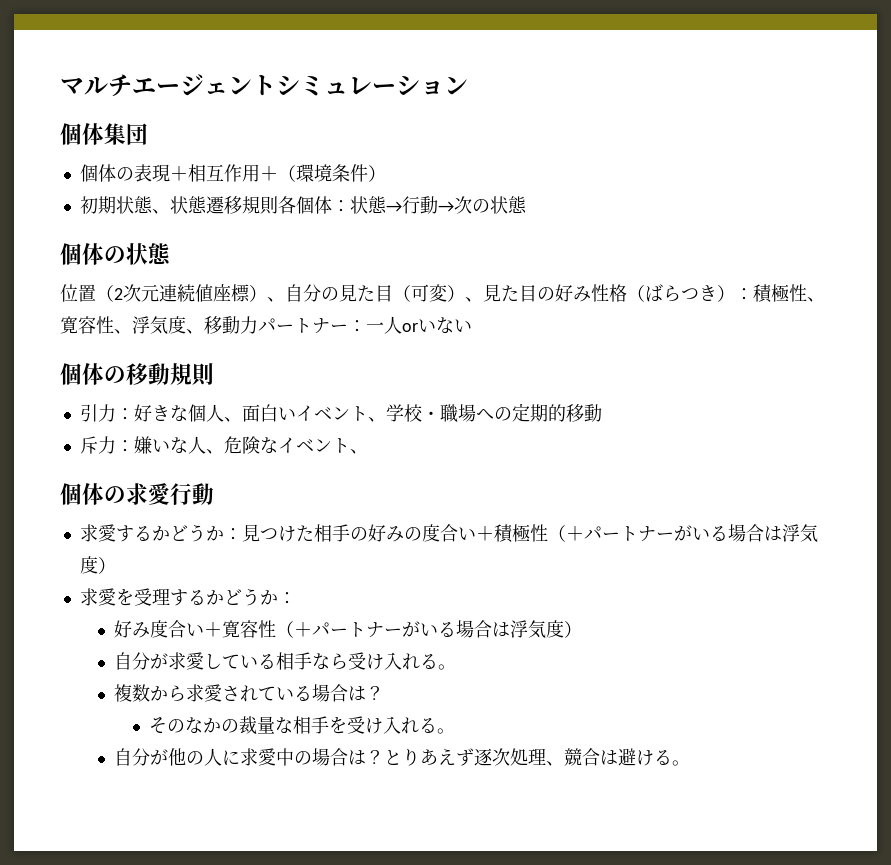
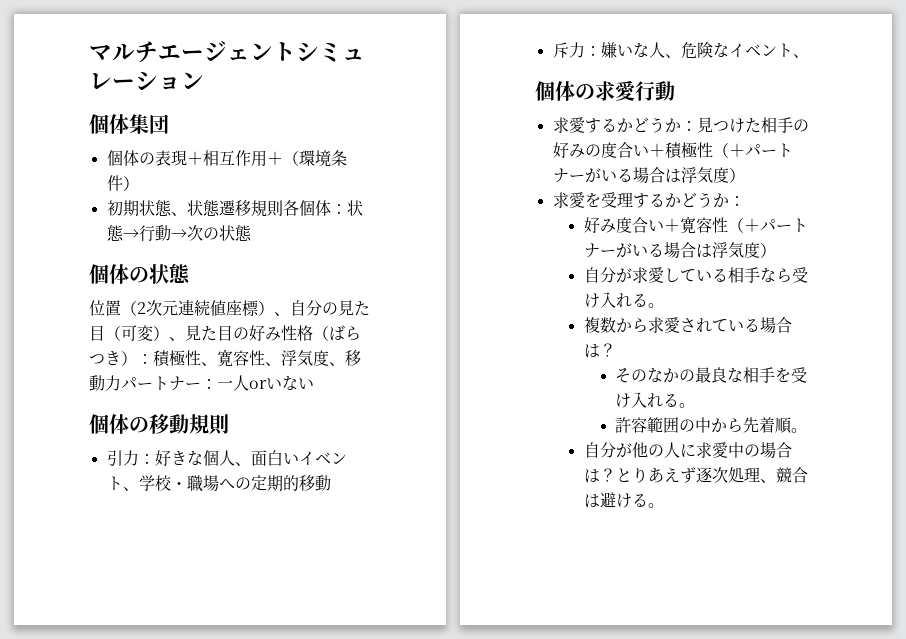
- そのなかの裁量な相手を受け入れる。
+ そのなかの最良な相手を受け入れる。
+ 許容範囲の中から先着順。

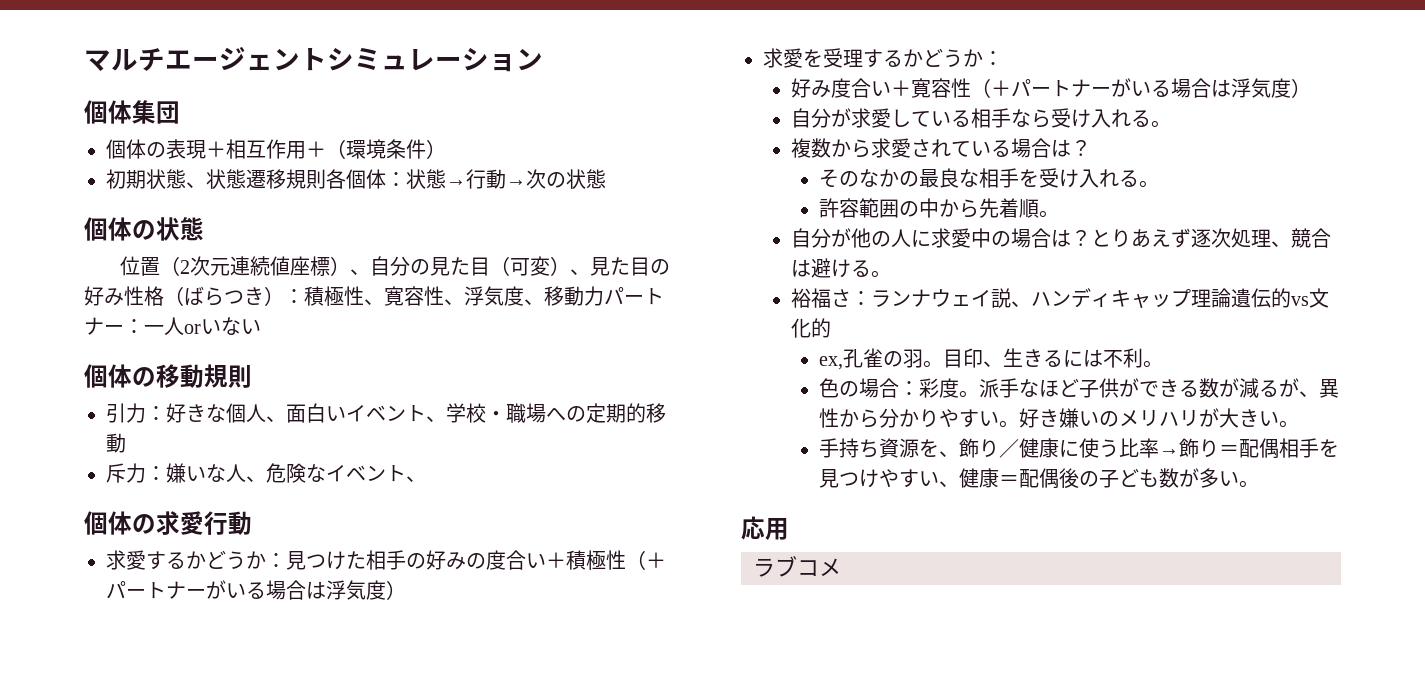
+ 裕福さ：ランナウェイ説、ハンディキャップ理論遺伝的vs文化的
+ ex,孔雀の羽。目印、生きるには不利。
+ 色の場合：彩度。派手なほど子供ができる数が減るが、異性から分かりやすい。好き嫌いのメリハリが大きい。
+ 手持ち資源を、飾り／健康に使う比率→飾り＝配偶相手を見つけやすい、健康＝配偶後の子ども数が多い。
+ 応用
+ ラブコメ

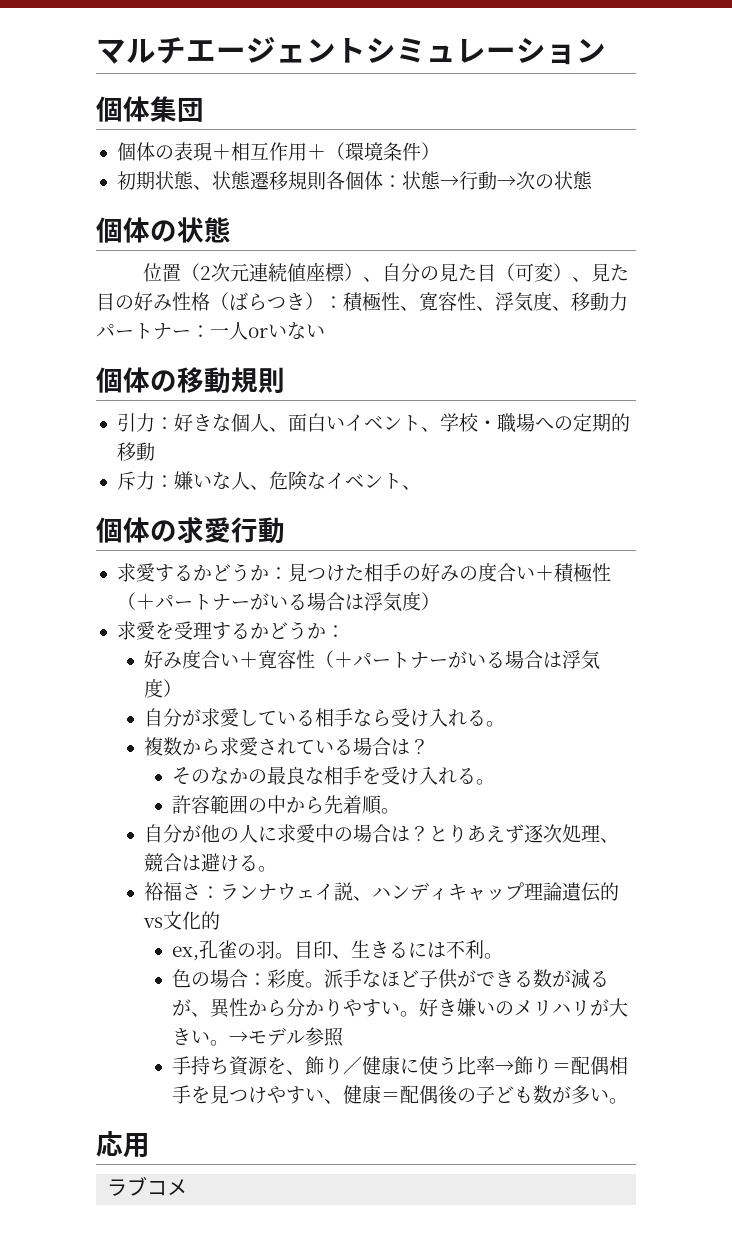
+ →モデル参照

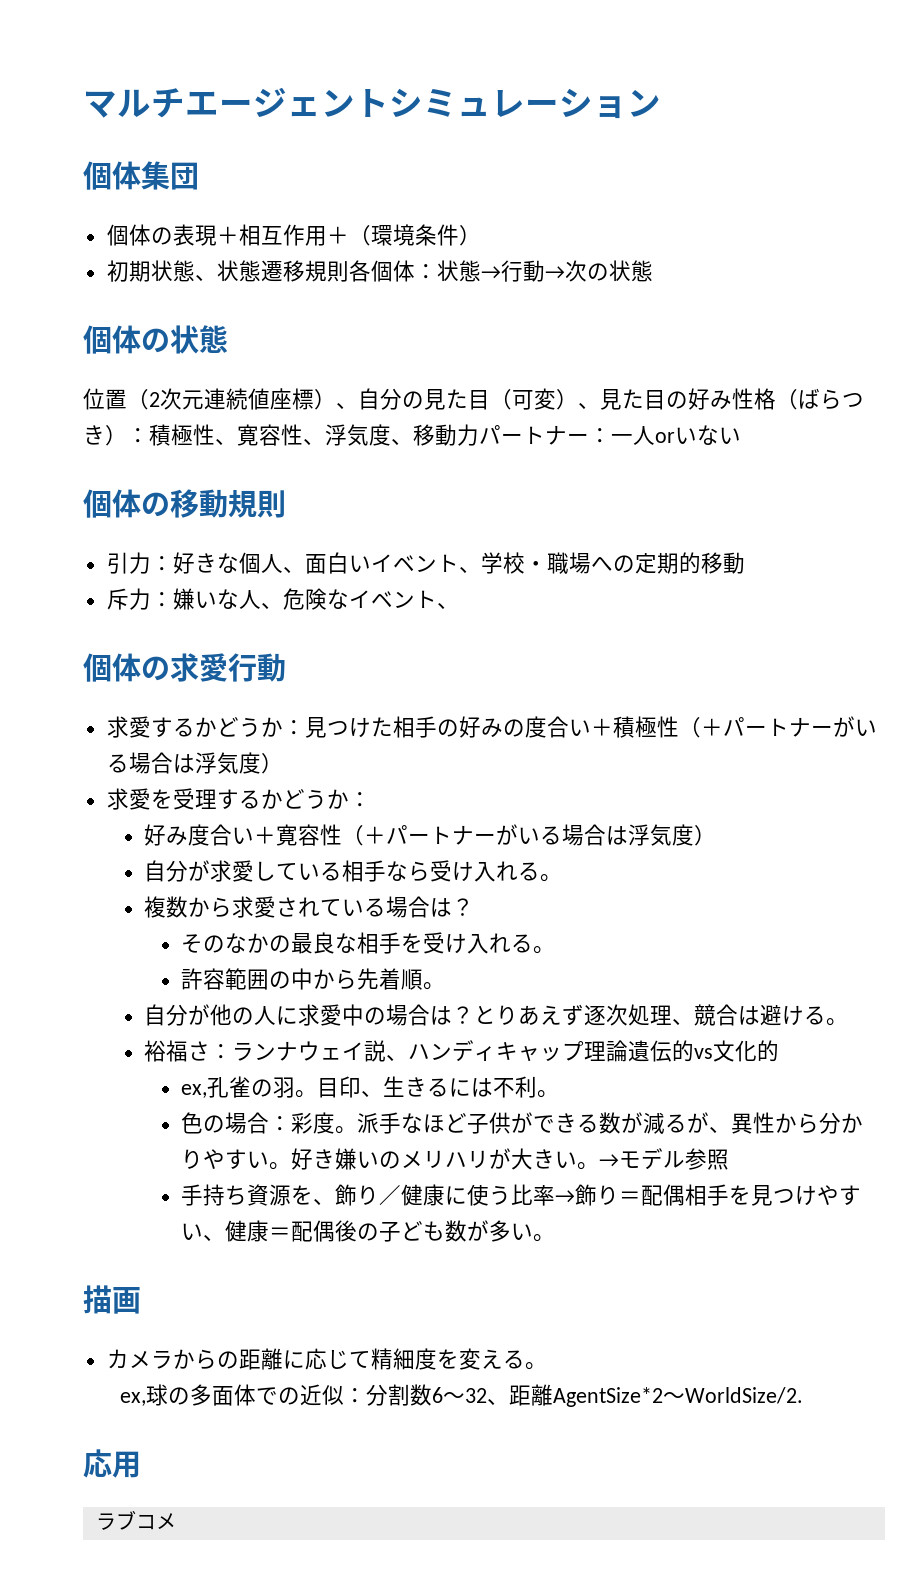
+ 描画
+ カメラからの距離に応じて精細度を変える。
+ ex,球の多面体での近似：分割数6〜32、距離AgentSize*2〜WorldSize/2.

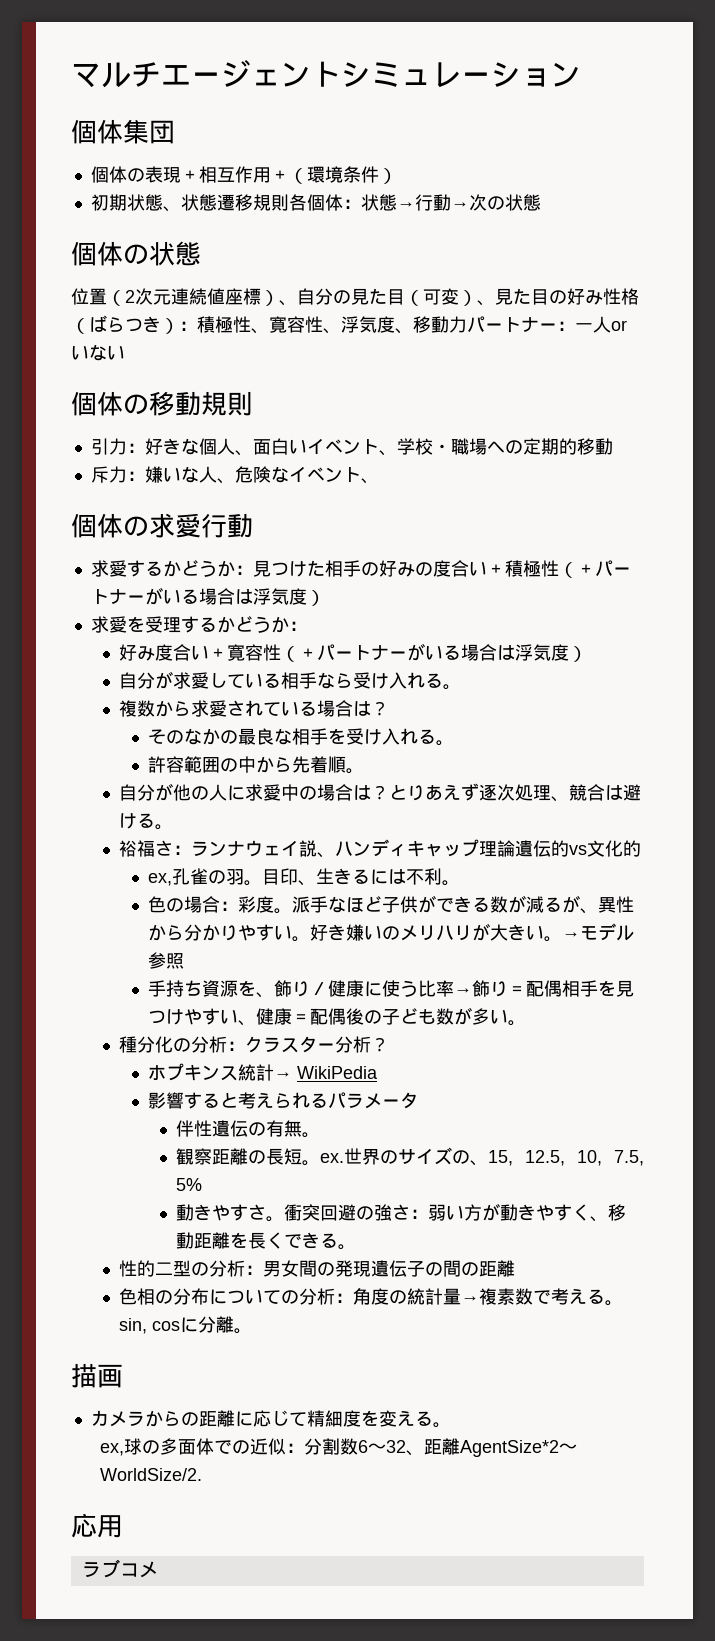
+ 種分化の分析：クラスター分析？
+ ホプキンス統計→ WikiPedia
+ 影響すると考えられるパラメータ
+ 伴性遺伝の有無。
+ 観察距離の長短。ex.世界のサイズの、15, 12.5, 10, 7.5, 5%
+ 動きやすさ。衝突回避の強さ：弱い方が動きやすく、移動距離を長くできる。
+ 性的二型の分析：男女間の発現遺伝子の間の距離
+ 色相の分布についての分析：角度の統計量→複素数で考える。sin, cosに分離。

